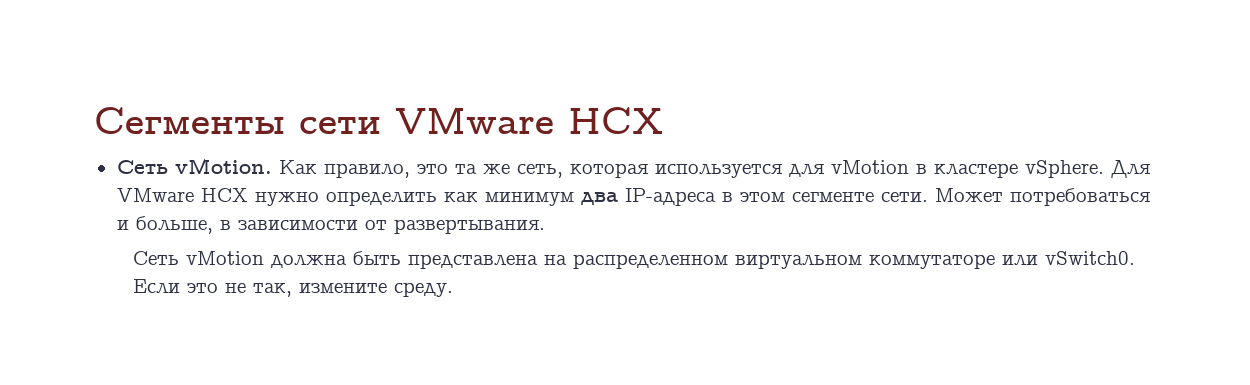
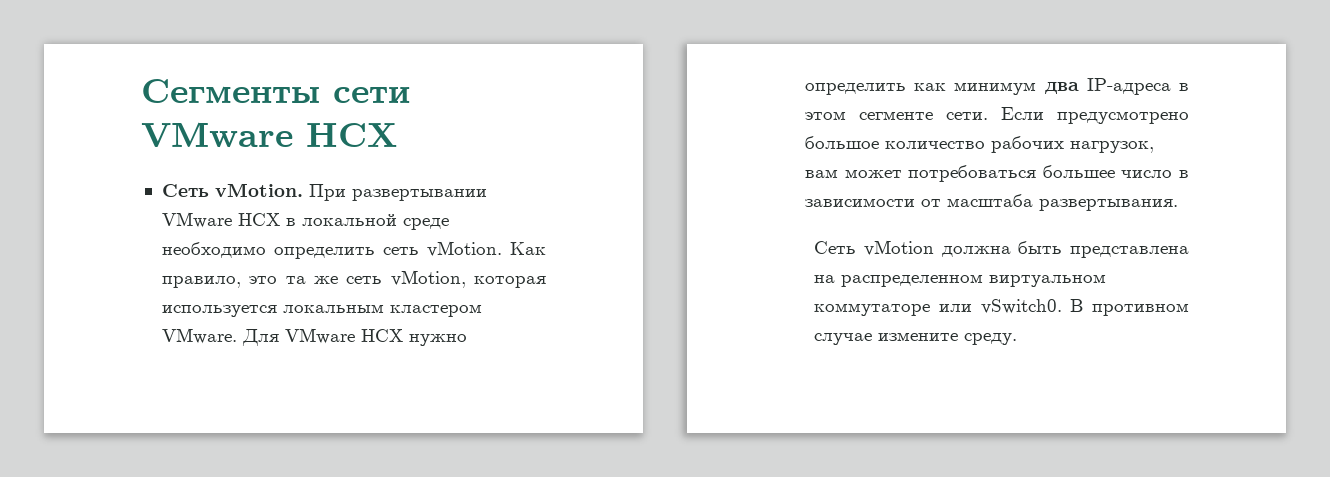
+ При развертывании VMware HCX в локальной среде необходимо определить сеть vMotion.
- Как правило, это та же сеть, которая используется для vMotion в кластере vSphere.
+ Как правило, это та же сеть vMotion, которая используется локальным кластером VMware.
- Может потребоваться и больше, в зависимости от развертывания.
+ Если предусмотрено большое количество рабочих нагрузок, вам может потребоваться большее число в зависимости от масштаба развертывания.
- Если это не так, измените среду.
+ В противном случае измените среду.

